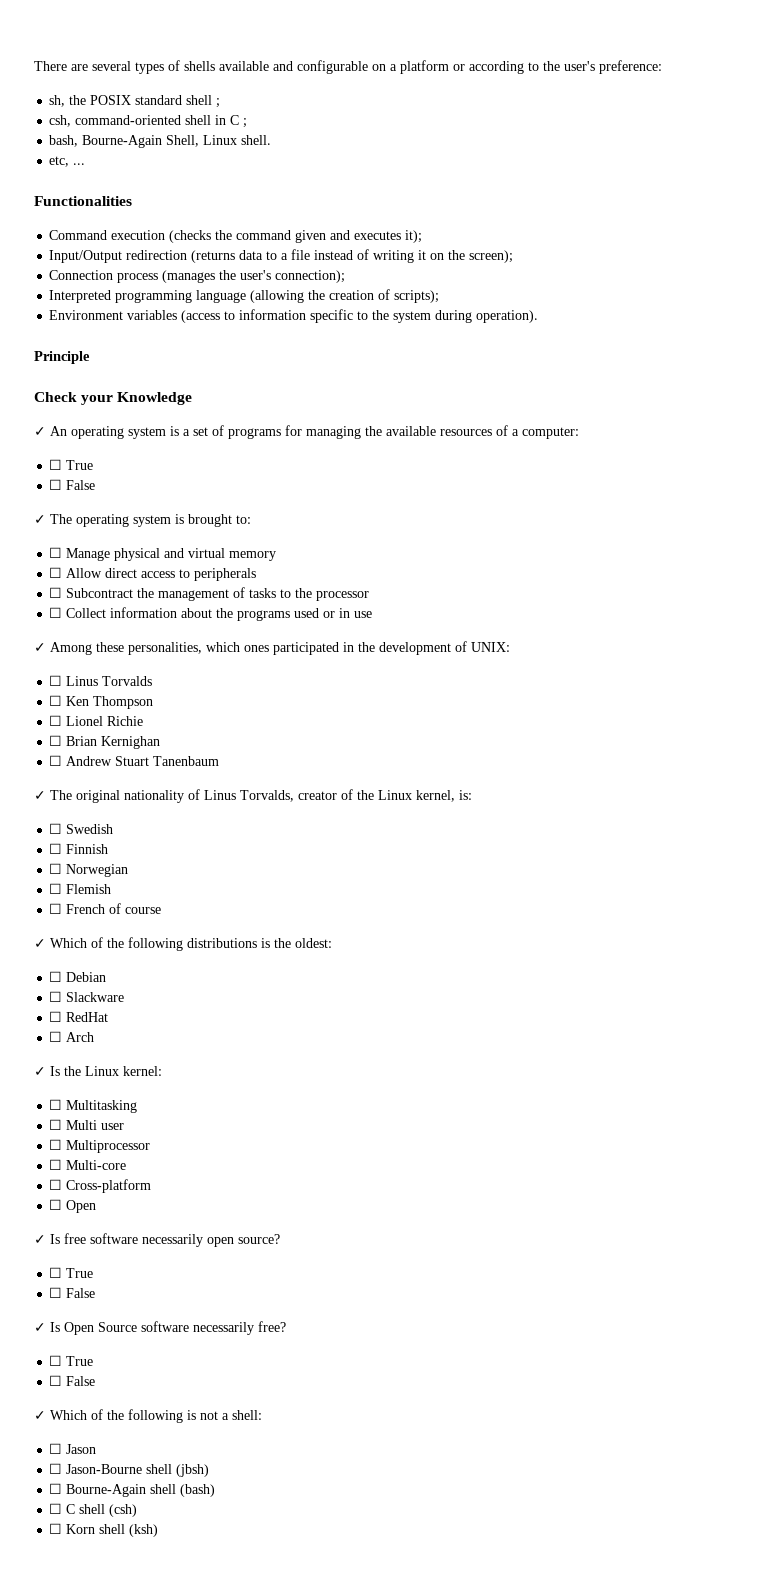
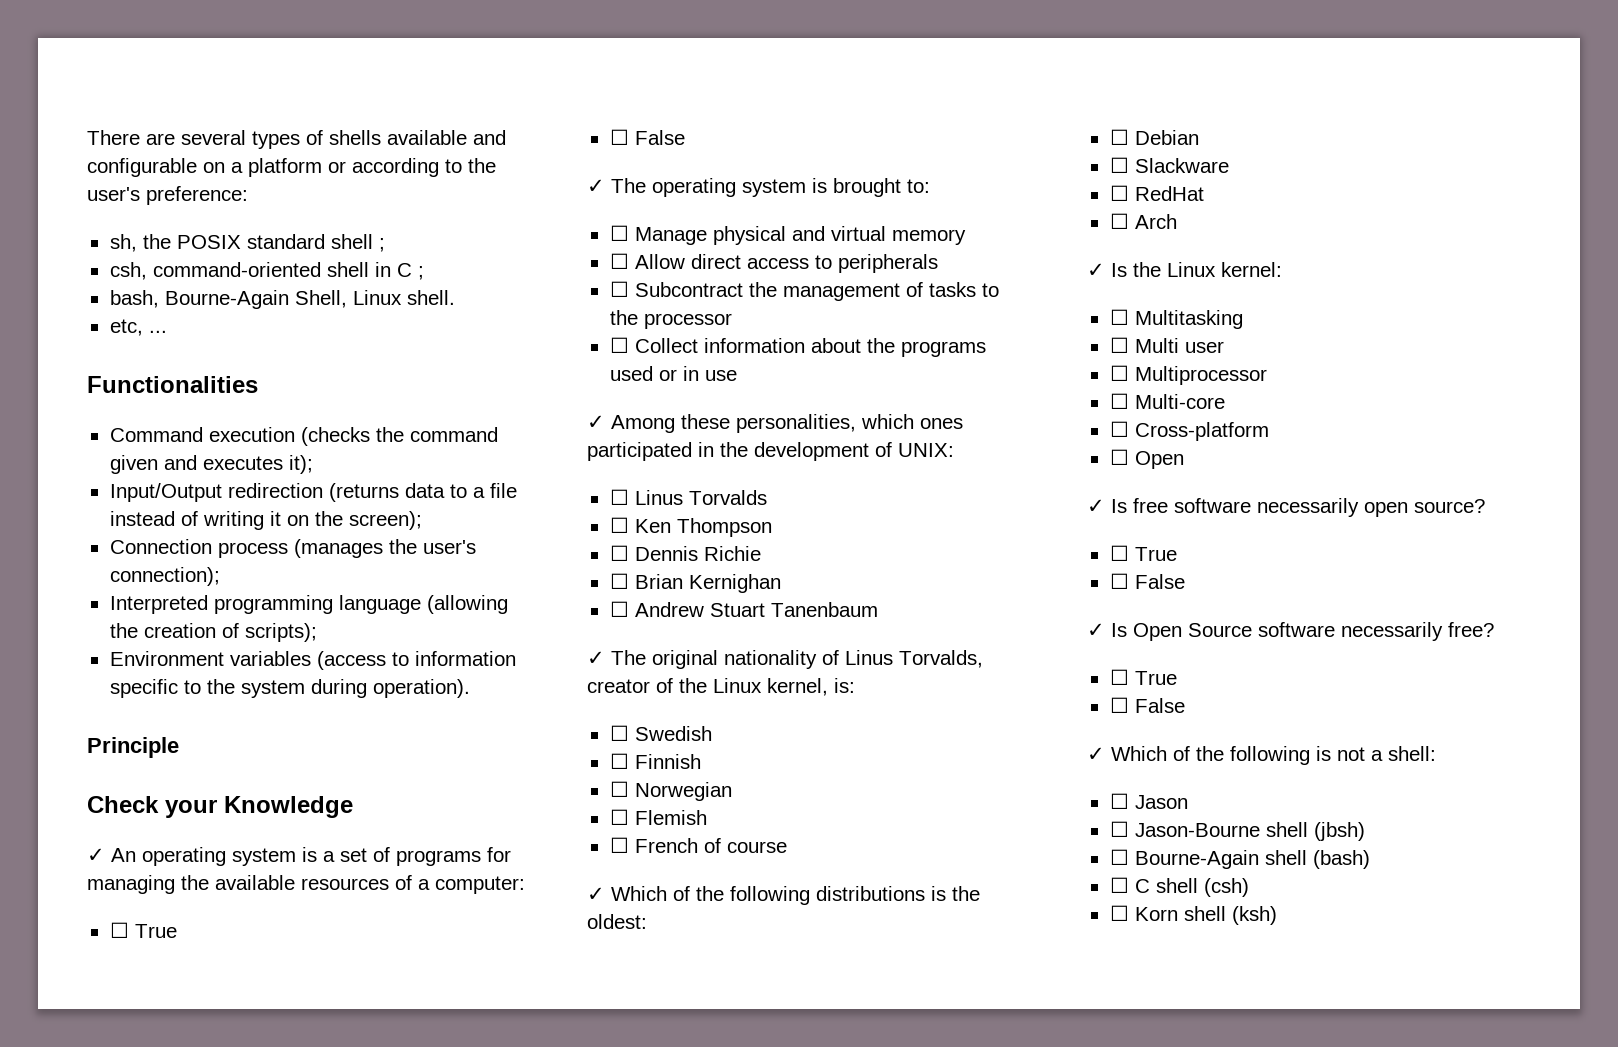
- ☐ Lionel Richie
+ ☐ Dennis Richie

